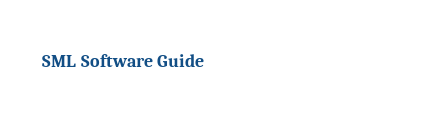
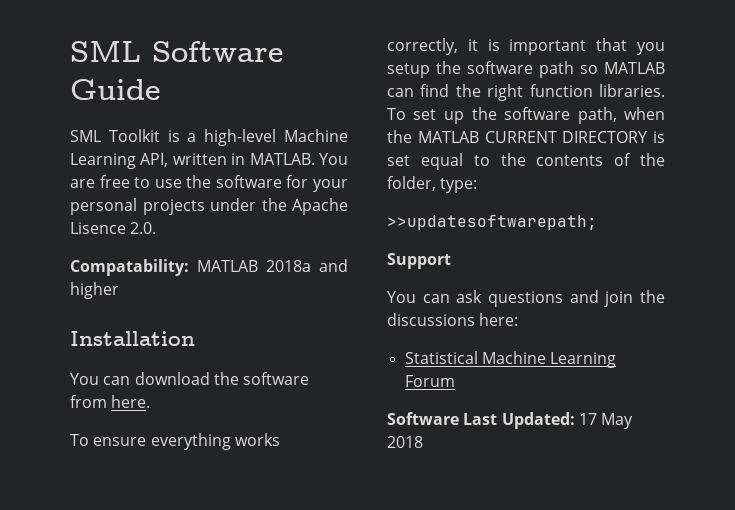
+ SML Toolkit is a high-level Machine Learning API, written in MATLAB. You are free to use the software for your personal projects under the Apache Lisence 2.0.
+ Compatability: MATLAB 2018a and higher
+ Installation
+ You can download the software from here.
+ To ensure everything works correctly, it is important that you setup the software path so MATLAB can find the right function libraries. To set up the software path, when the MATLAB CURRENT DIRECTORY is set equal to the contents of the folder, type:
+ >>updatesoftwarepath;
+ Support
+ You can ask questions and join the discussions here:
+ Statistical Machine Learning Forum
+ Software Last Updated: 17 May 2018

